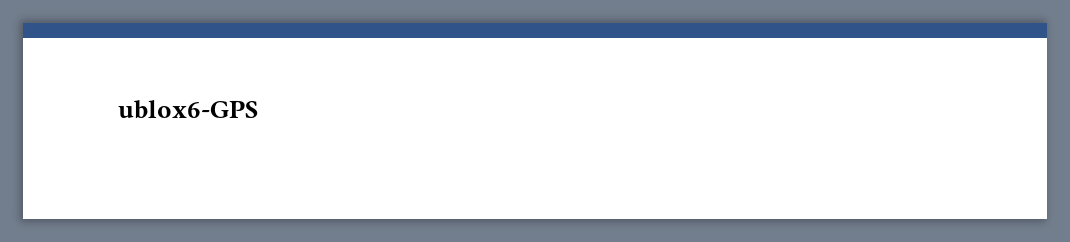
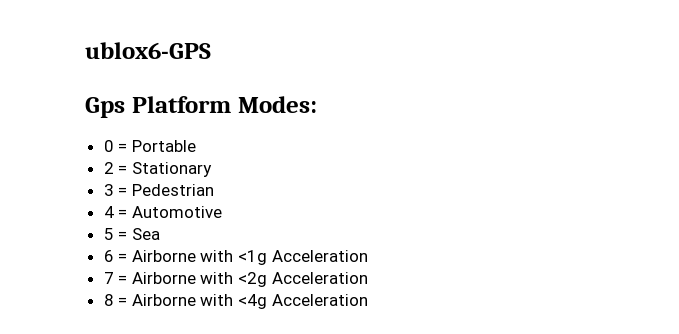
+ Gps Platform Modes:
+ 0 = Portable
+ 2 = Stationary
+ 3 = Pedestrian
+ 4 = Automotive
+ 5 = Sea
+ 6 = Airborne with <1g Acceleration
+ 7 = Airborne with <2g Acceleration
+ 8 = Airborne with <4g Acceleration

